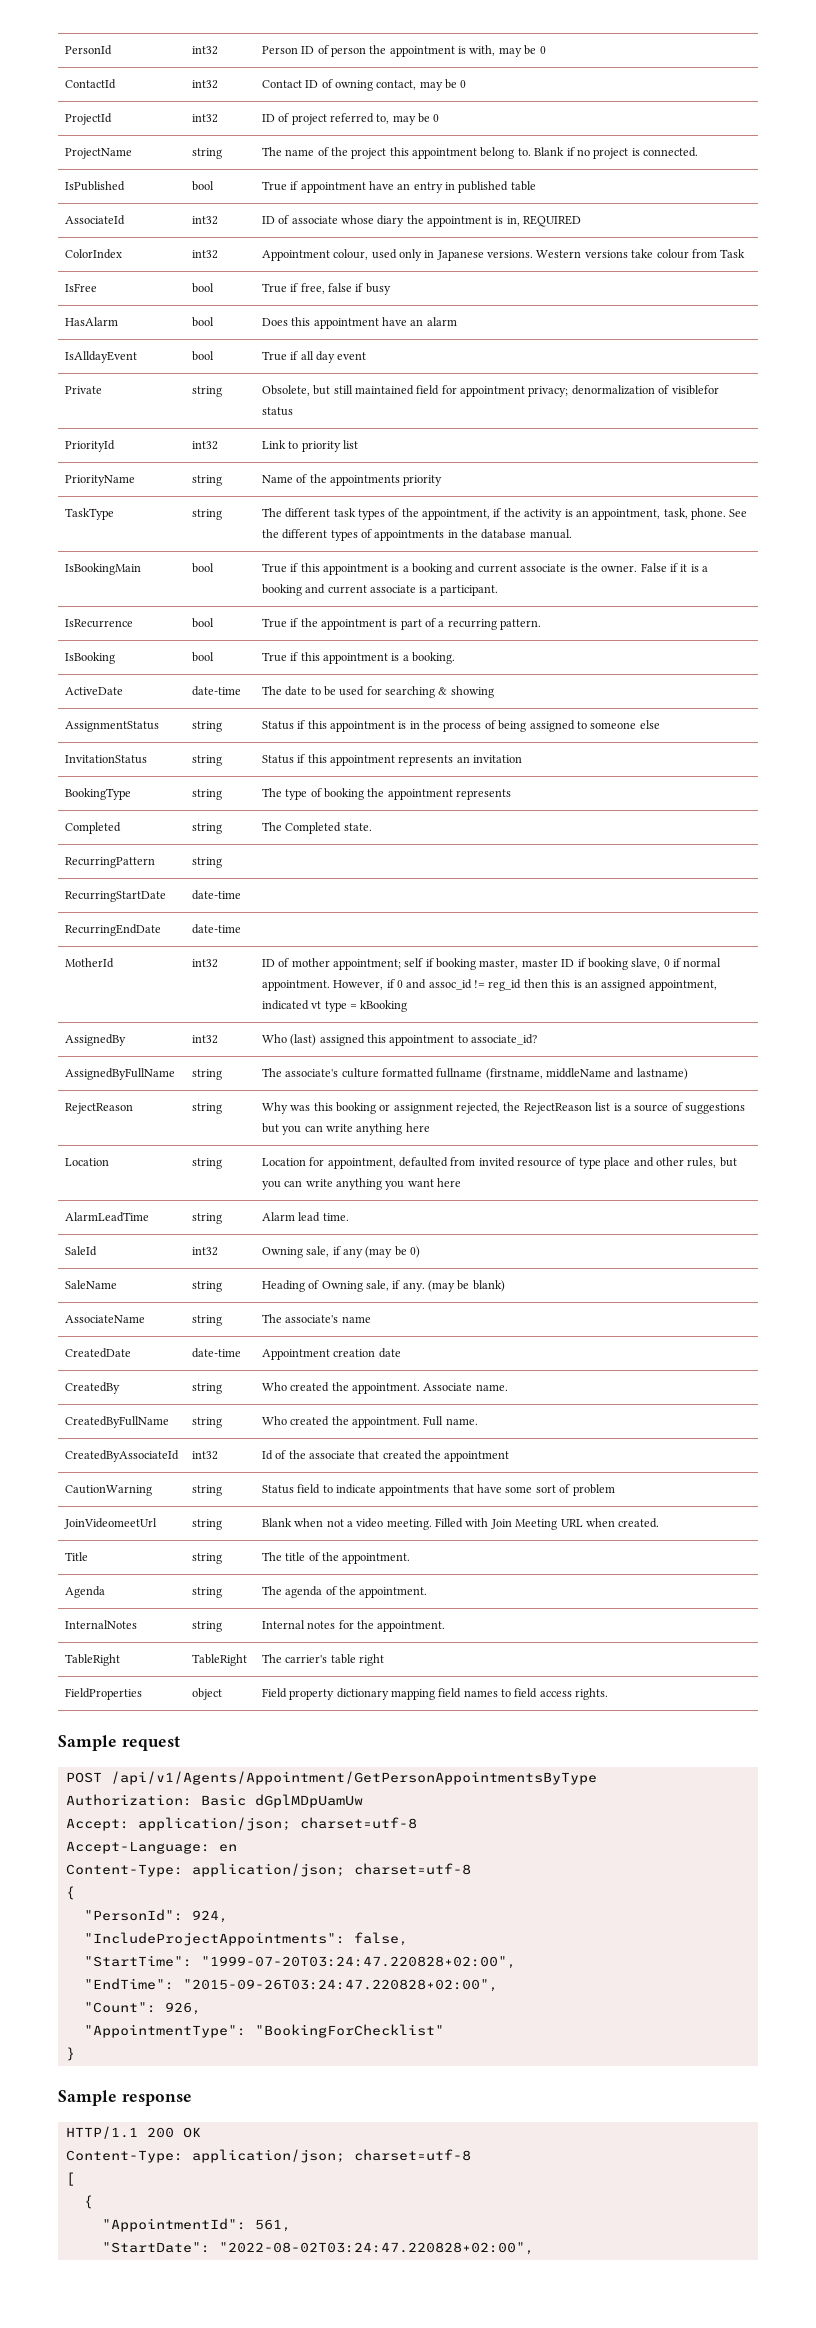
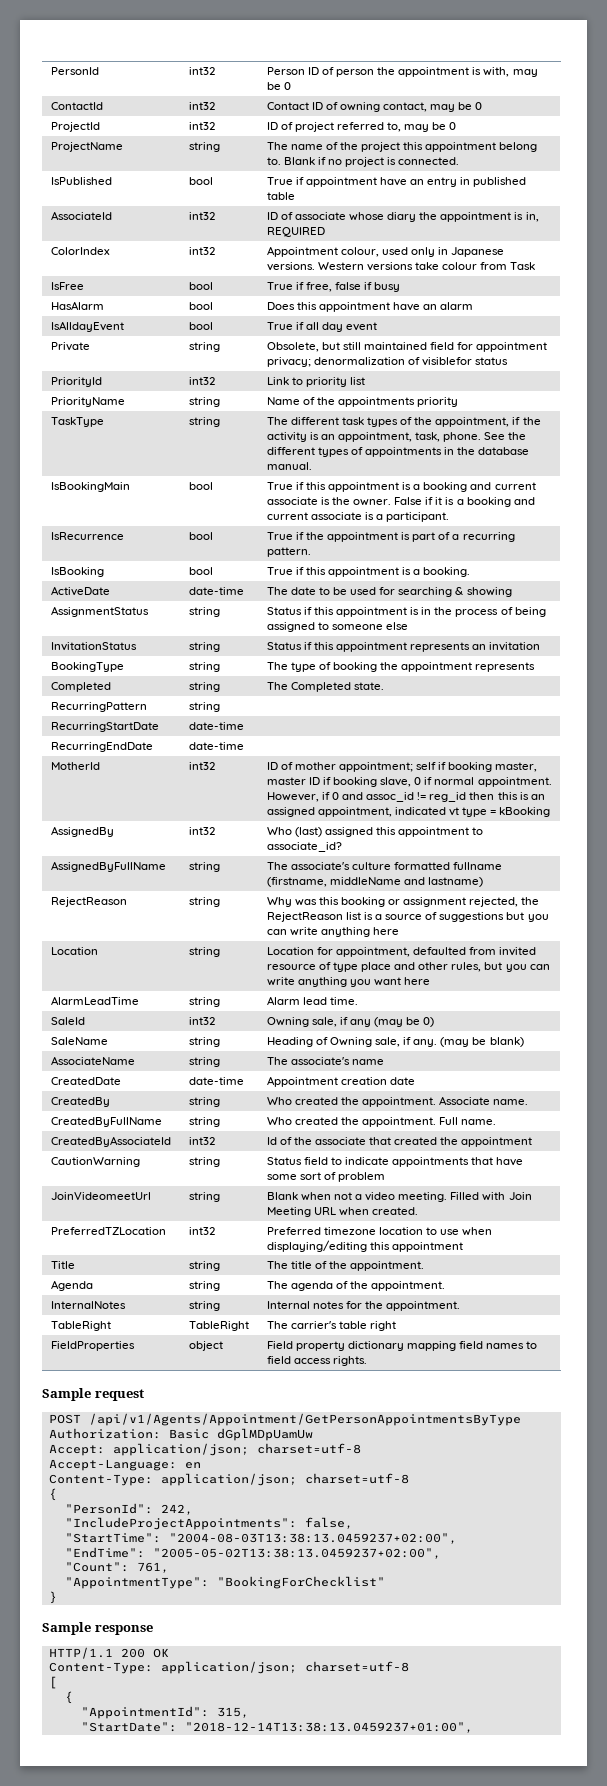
+ PreferredTZLocation | int32 | Preferred timezone location to use when displaying/editing this appointment
- "PersonId": 924,
+ "PersonId": 242,
- "StartTime": "1999-07-20T03:24:47.220828+02:00",
+ "StartTime": "2004-08-03T13:38:13.0459237+02:00",
- "EndTime": "2015-09-26T03:24:47.220828+02:00",
+ "EndTime": "2005-05-02T13:38:13.0459237+02:00",
- "Count": 926,
+ "Count": 761,
- "AppointmentId": 561,
+ "AppointmentId": 315,
- "StartDate": "2022-08-02T03:24:47.220828+02:00",
+ "StartDate": "2018-12-14T13:38:13.0459237+01:00",

